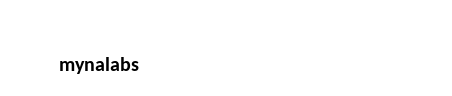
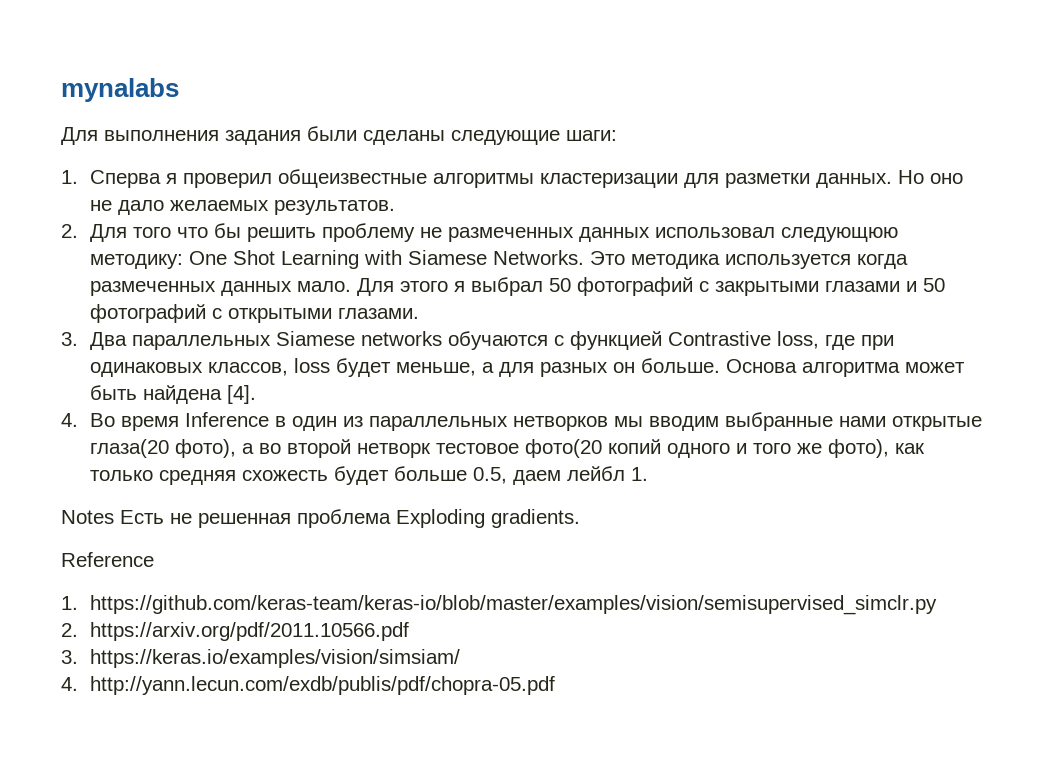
+ Для выполнения задания были сделаны следующие шаги:
+ 1. Сперва я проверил общеизвестные алгоритмы кластеризации для разметки данных. Но оно не дало желаемых результатов.
+ 2. Для того что бы решить проблему не размеченных данных использовал следующюю методику: One Shot Learning with Siamese Networks. Это методика используется когда размеченных данных мало. Для этого я выбрал 50 фотографий с закрытыми глазами и 50 фотографий с открытыми глазами.
+ 3. Два параллельных Siamese networks обучаются с функцией Contrastive loss, где при одинаковых классов, loss будет меньше, а для разных он больше. Основа алгоритма может быть найдена [4].
+ 4. Во время Inference в один из параллельных нетворков мы вводим выбранные нами открытые глаза(20 фото), а во второй нетворк тестовое фото(20 копий одного и того же фото), как только средняя схожесть будет больше 0.5, даем лейбл 1.
+ Notes Есть не решенная проблема Exploding gradients.
+ Reference
+ 1. https://github.com/keras-team/keras-io/blob/master/examples/vision/semisupervised_simclr.py
+ 2. https://arxiv.org/pdf/2011.10566.pdf
+ 3. https://keras.io/examples/vision/simsiam/
+ 4. http://yann.lecun.com/exdb/publis/pdf/chopra-05.pdf

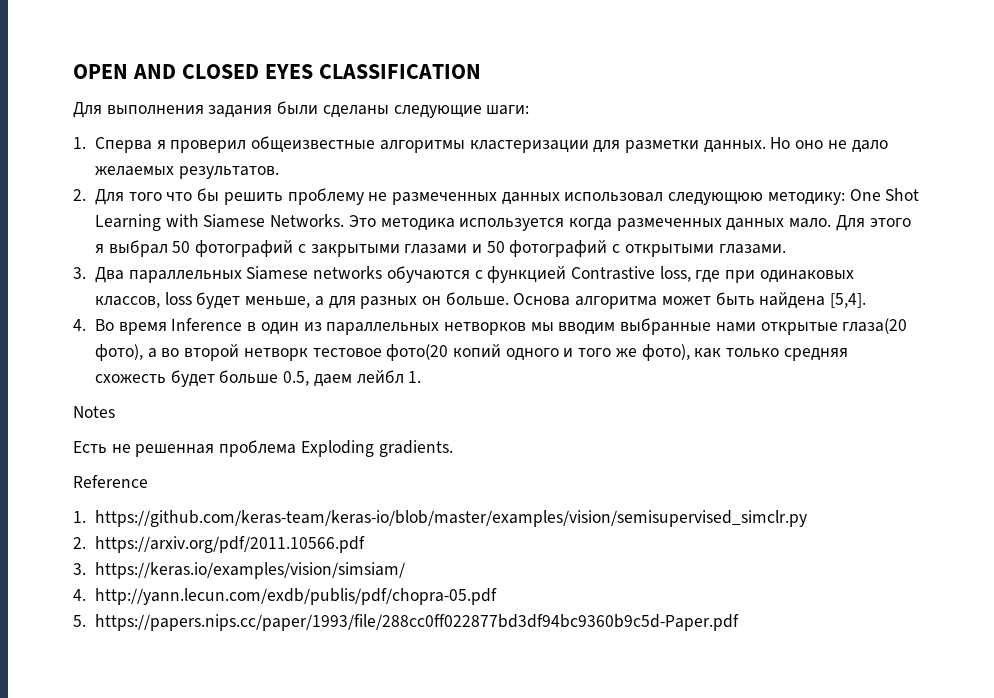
- mynalabs
+ OPEN AND CLOSED EYES CLASSIFICATION
- Основа алгоритма может быть найдена [4].
+ Основа алгоритма может быть найдена [5,4].
- Notes Есть не решенная проблема Exploding gradients.
+ Notes
+ Есть не решенная проблема Exploding gradients.
+ 5. https://papers.nips.cc/paper/1993/file/288cc0ff022877bd3df94bc9360b9c5d-Paper.pdf

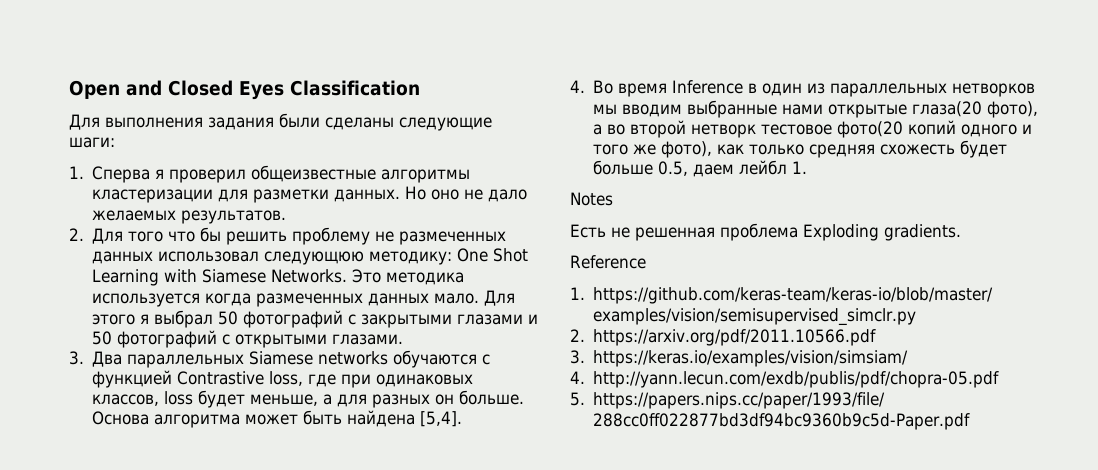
- OPEN AND CLOSED EYES CLASSIFICATION
+ Open and Closed Eyes Classification

